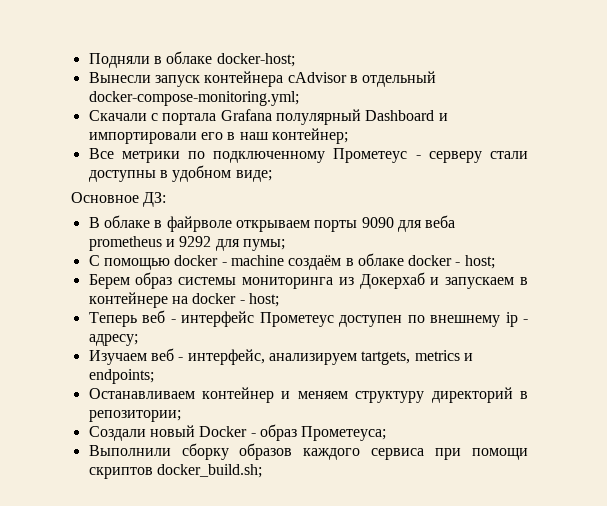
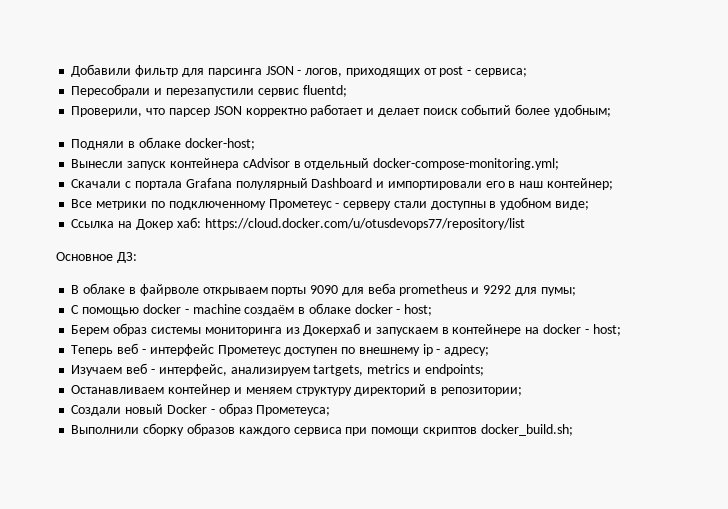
+ Добавили фильтр для парсинга JSON - логов, приходящих от post - сервиса;
+ Пересобрали и перезапустили сервис fluentd;
+ Проверили, что парсер JSON корректно работает и делает поиск событий более удобным;
+ Ссылка на Докер хаб: https://cloud.docker.com/u/otusdevops77/repository/list

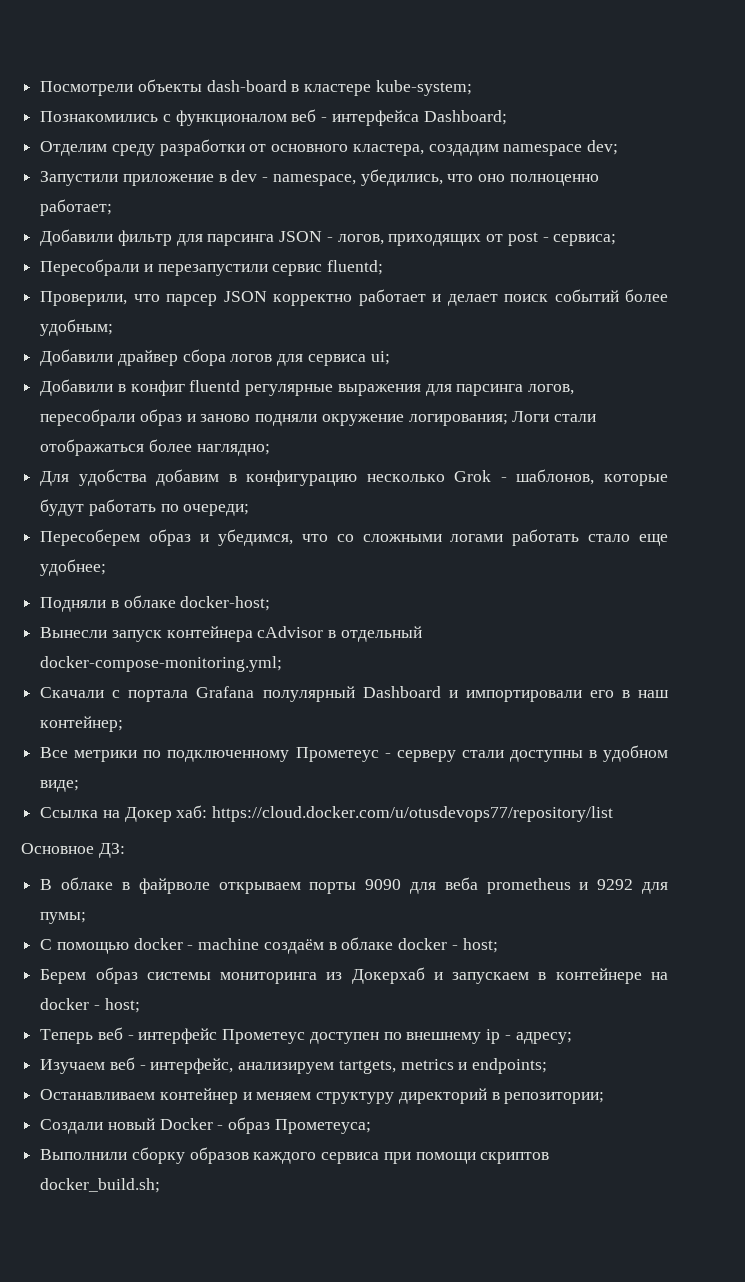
+ Посмотрели объекты dash-board в кластере kube-system;
+ Познакомились с функционалом веб - интерфейса Dashboard;
+ Отделим среду разработки от основного кластера, создадим namespace dev;
+ Запустили приложение в dev - namespace, убедились, что оно полноценно работает;
+ Добавили драйвер сбора логов для сервиса ui;
+ Добавили в конфиг fluentd регулярные выражения для парсинга логов, пересобрали образ и заново подняли окружение логирования; Логи стали отображаться более наглядно;
+ Для удобства добавим в конфигурацию несколько Grok - шаблонов, которые будут работать по очереди;
+ Пересоберем образ и убедимся, что со сложными логами работать стало еще удобнее;

